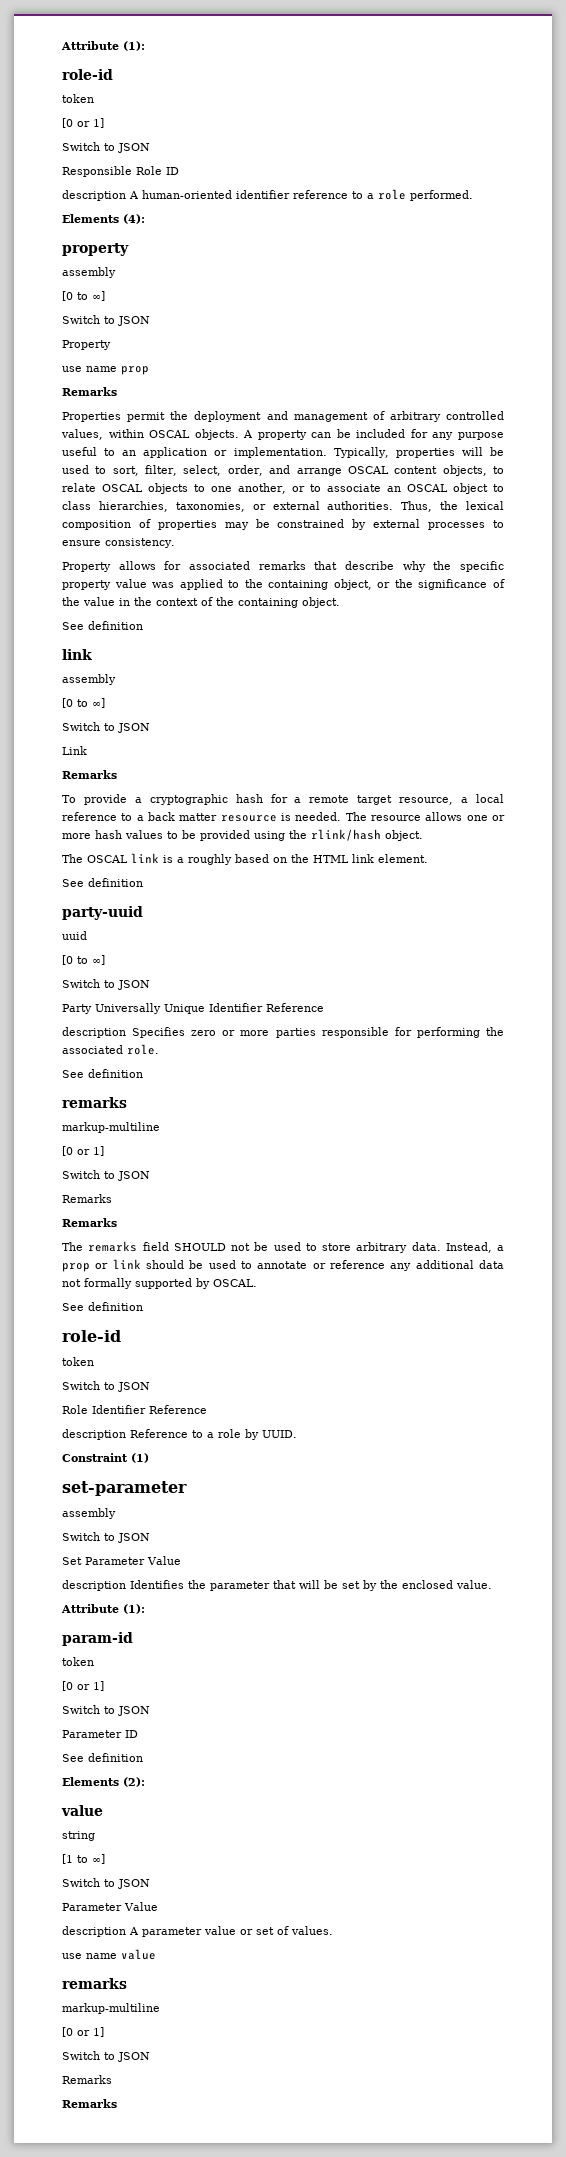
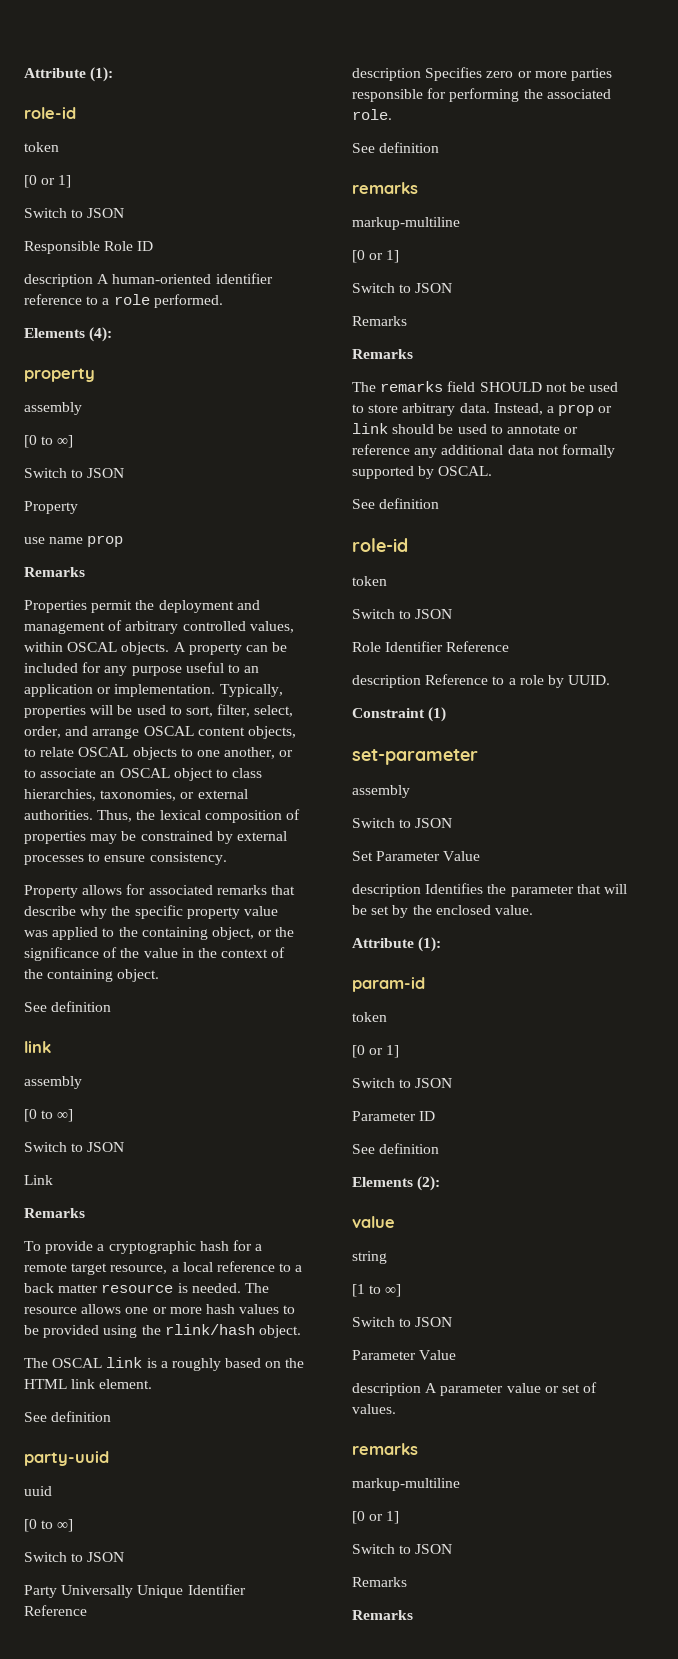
- use name value

